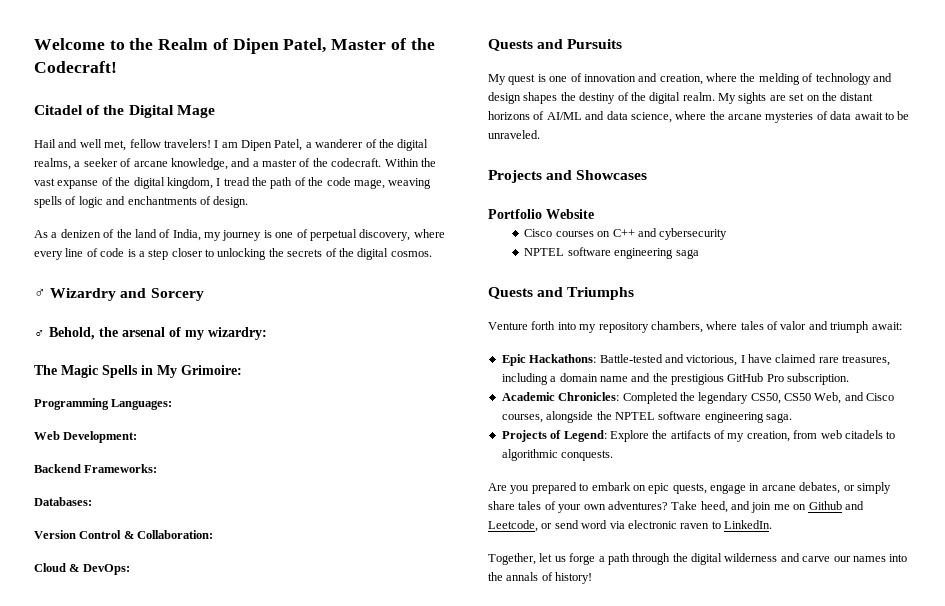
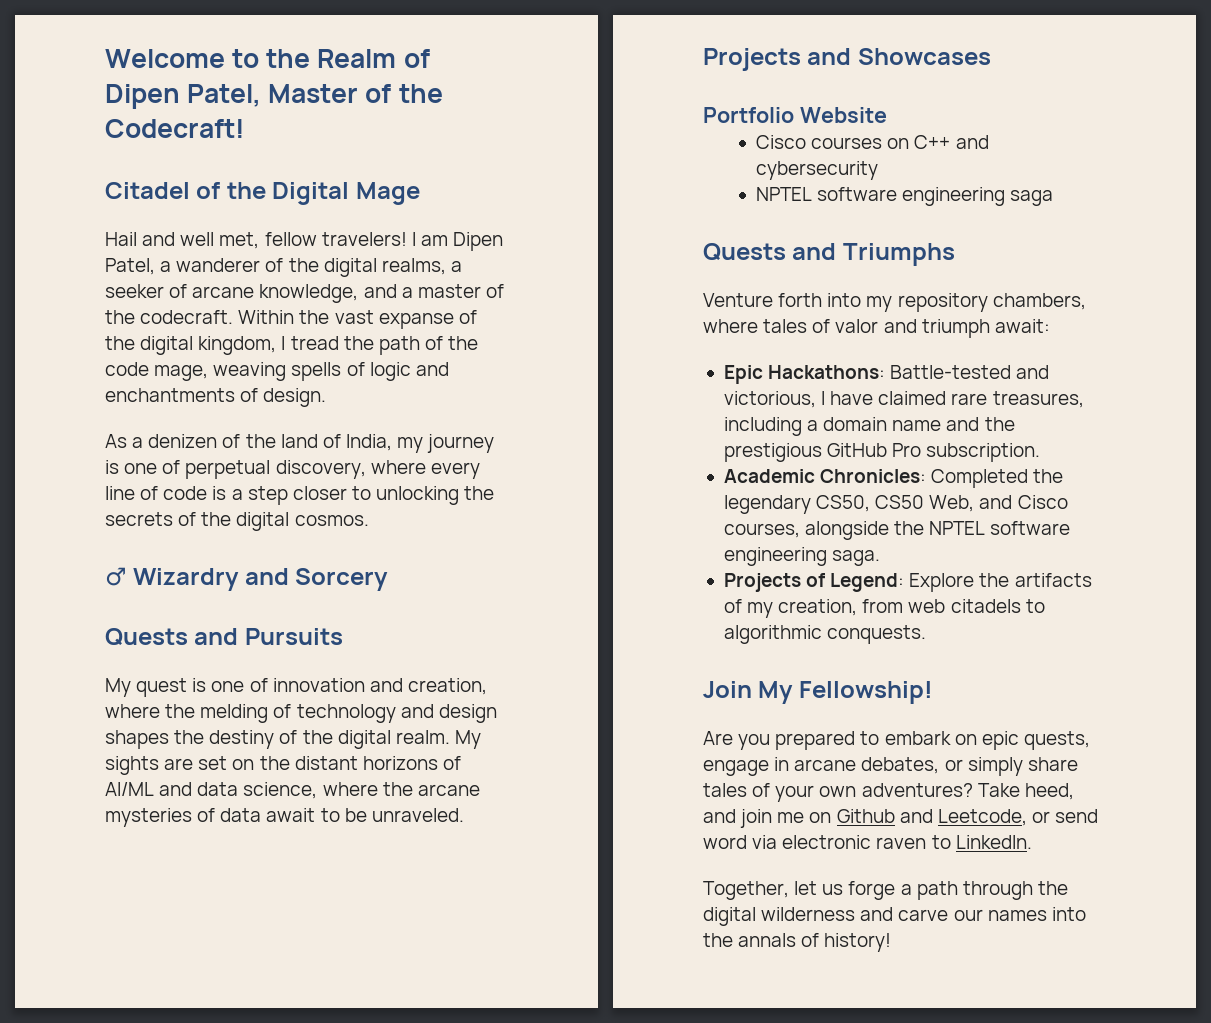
- ♂ Behold, the arsenal of my wizardry:
- The Magic Spells in My Grimoire:
- Programming Languages:
- Web Development:
- Backend Frameworks:
- Databases:
- Version Control & Collaboration:
- Cloud & DevOps:
+ Join My Fellowship!

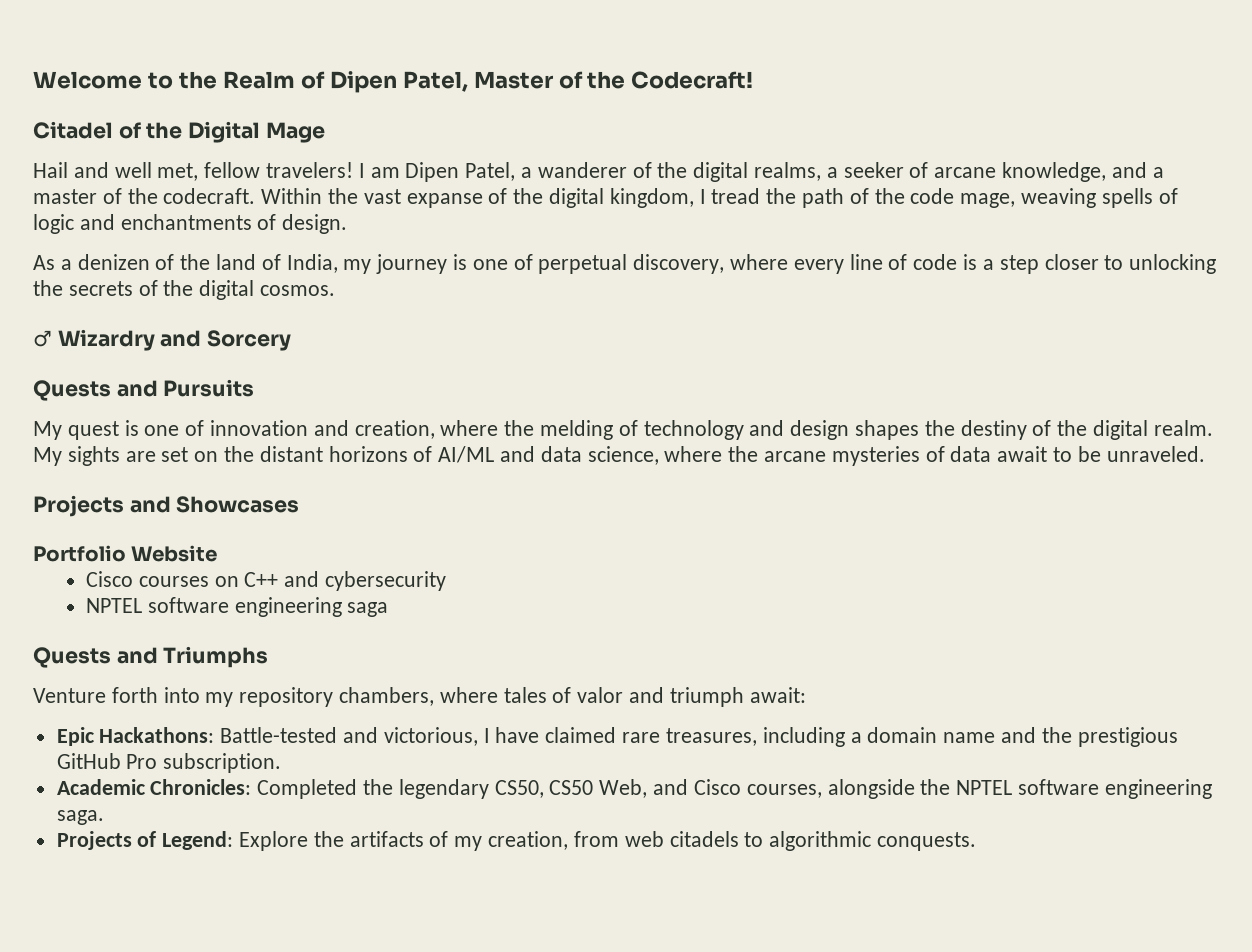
- Join My Fellowship!
- Are you prepared to embark on epic quests, engage in arcane debates, or simply share tales of your own adventures? Take heed, and join me on Github and Leetcode, or send word via electronic raven to LinkedIn.
- Together, let us forge a path through the digital wilderness and carve our names into the annals of history!

